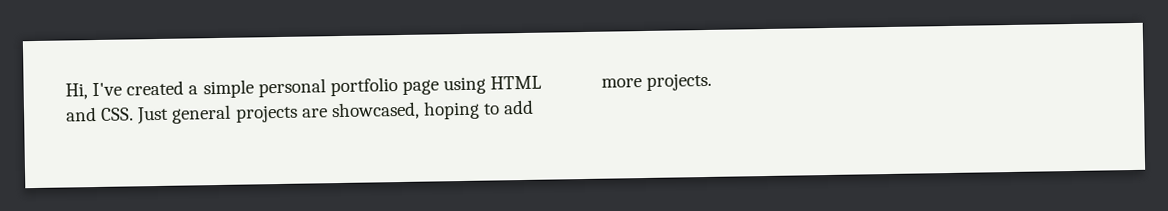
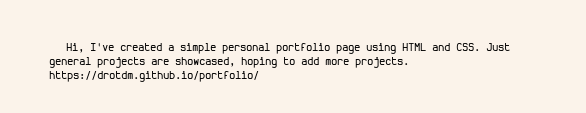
- Hi, I've created a simple personal portfolio page using HTML and CSS. Just general projects are showcased, hoping to add more projects.
+ Hi, I've created a simple personal portfolio page using HTML and CSS. Just general projects are showcased, hoping to add more projects. https://drotdm.github.io/portfolio/

